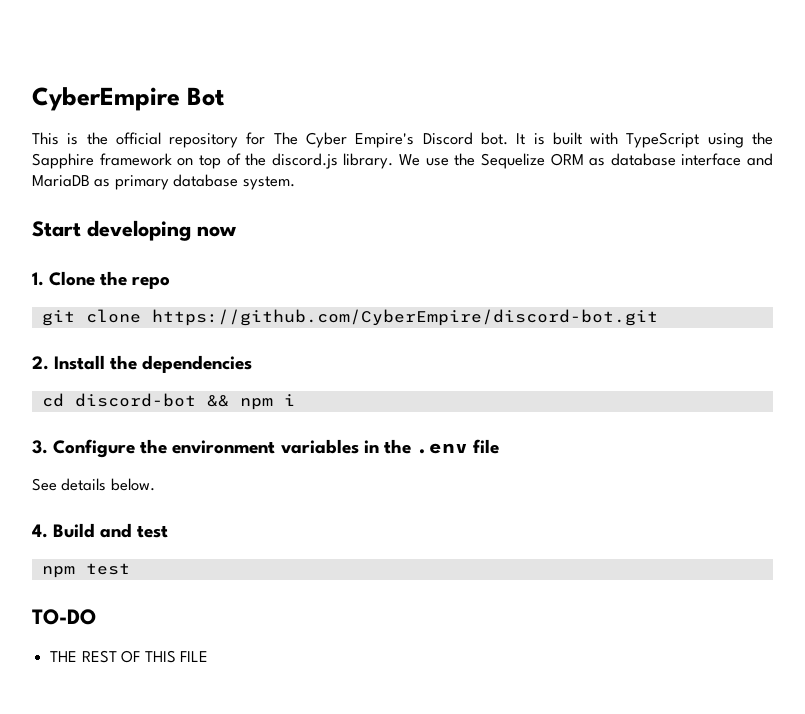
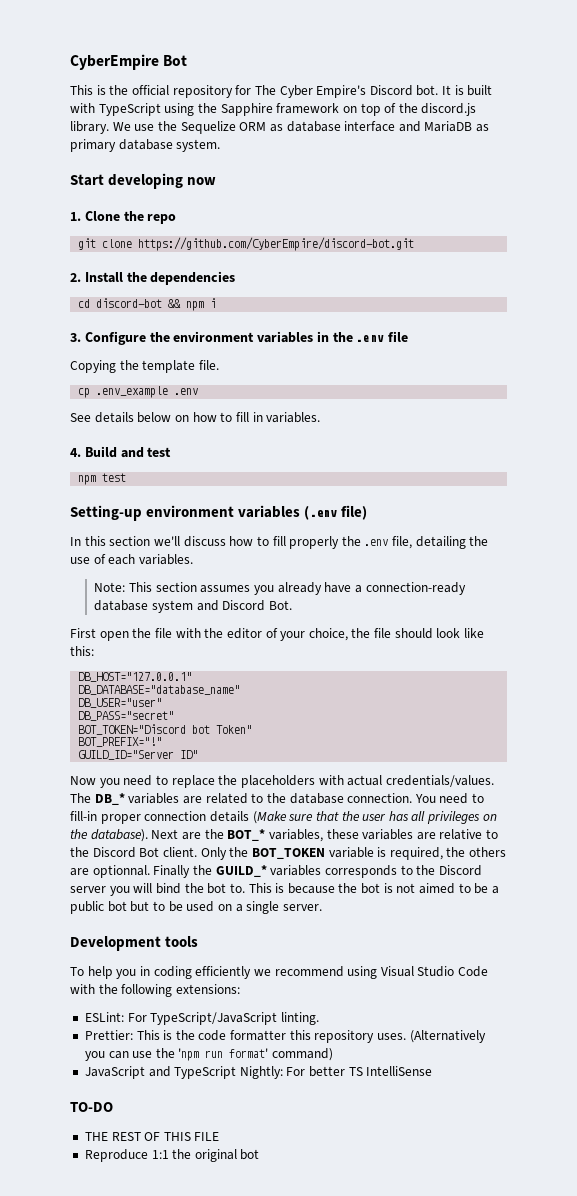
- See details below.
+ Copying the template file.
+ cp .env_example .env
+ See details below on how to fill in variables.
+ Setting-up environment variables (.env file)
+ In this section we'll discuss how to fill properly the .env file, detailing the use of each variables.
+ Note: This section assumes you already have a connection-ready database system and Discord Bot.
+ First open the file with the editor of your choice, the file should look like this:
+ DB_HOST="127.0.0.1"
+ DB_DATABASE="database_name"
+ DB_USER="user"
+ DB_PASS="secret"
+ BOT_TOKEN="Discord bot Token"
+ BOT_PREFIX="!"
+ GUILD_ID="Server ID"
+ Now you need to replace the placeholders with actual credentials/values. The DB_* variables are related to the database connection. You need to fill-in proper connection details (Make sure that the user has all privileges on the database). Next are the BOT_* variables, these variables are relative to the Discord Bot client. Only the BOT_TOKEN variable is required, the others are optionnal. Finally the GUILD_* variables corresponds to the Discord server you will bind the bot to. This is because the bot is not aimed to be a public bot but to be used on a single server.
+ Development tools
+ To help you in coding efficiently we recommend using Visual Studio Code with the following extensions:
+ ESLint: For TypeScript/JavaScript linting.
+ Prettier: This is the code formatter this repository uses. (Alternatively you can use the 'npm run format' command)
+ JavaScript and TypeScript Nightly: For better TS IntelliSense
+ Reproduce 1:1 the original bot

